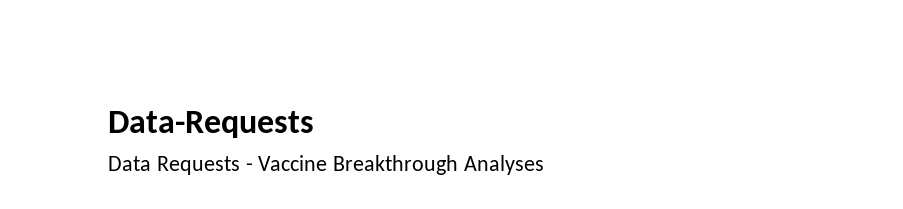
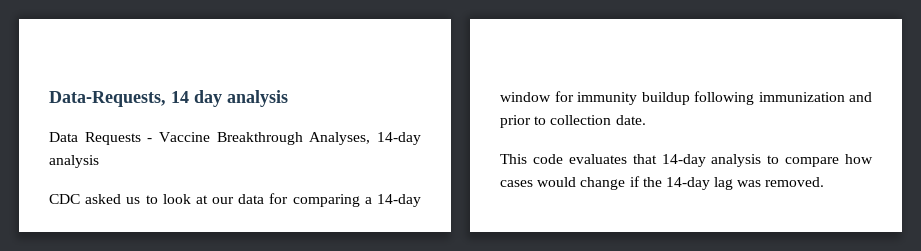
- Data-Requests
+ Data-Requests, 14 day analysis
- Data Requests - Vaccine Breakthrough Analyses
+ Data Requests - Vaccine Breakthrough Analyses, 14-day analysis
+ CDC asked us to look at our data for comparing a 14-day window for immunity buildup following immunization and prior to collection date.
+ This code evaluates that 14-day analysis to compare how cases would change if the 14-day lag was removed.

